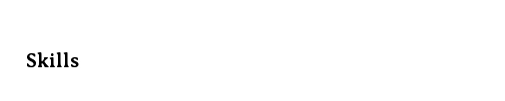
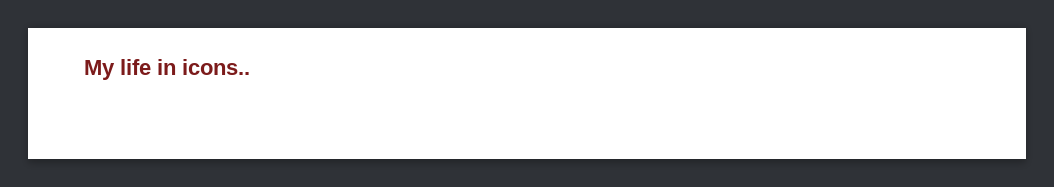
- Skills
+ My life in icons..

